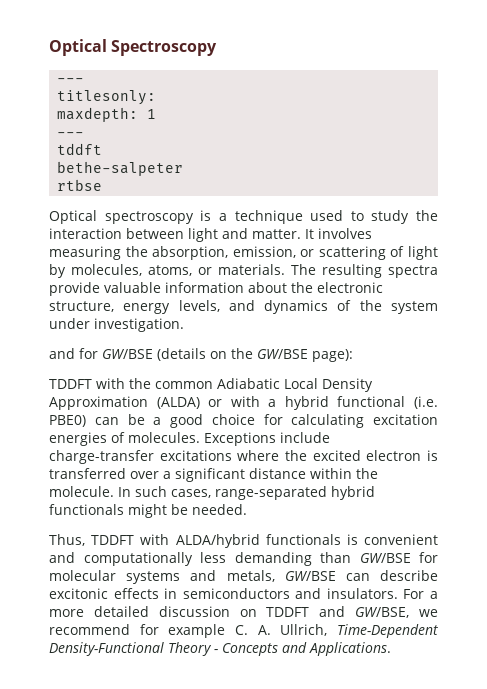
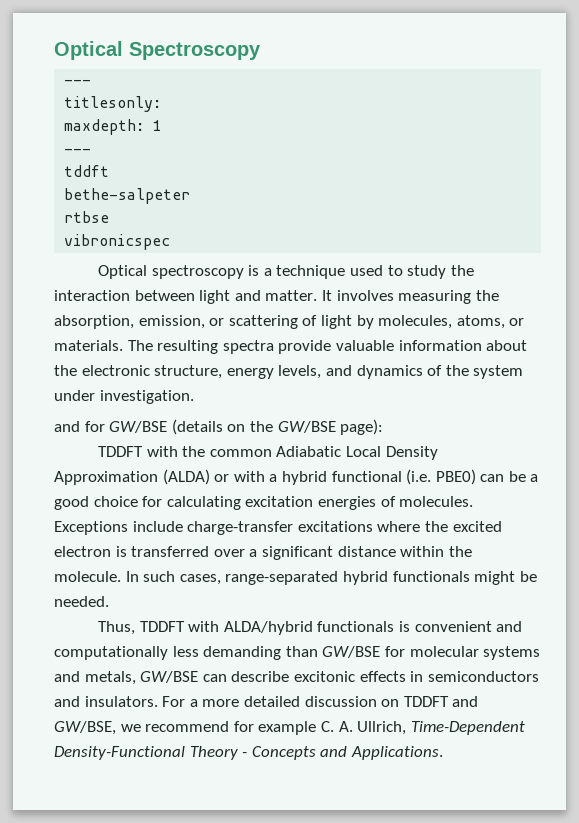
+ vibronicspec

